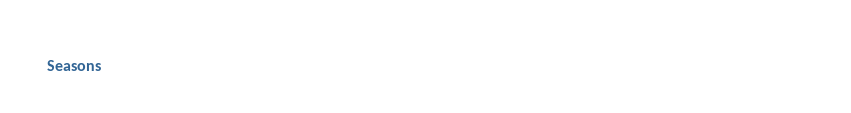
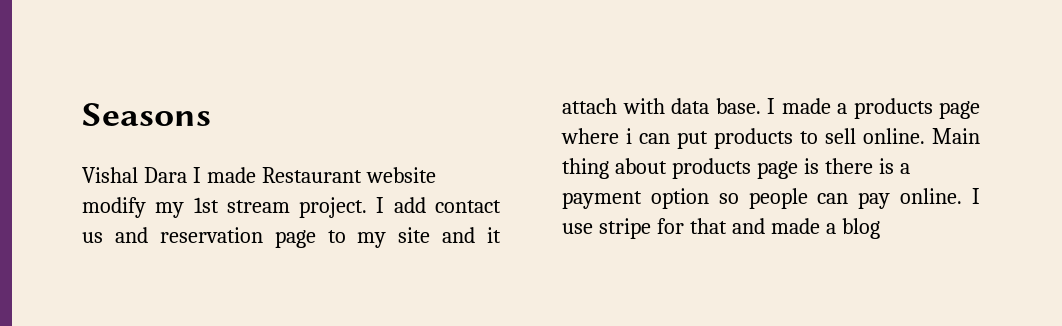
+ Vishal Dara I made Restaurant website modify my 1st stream project. I add contact us and reservation page to my site and it attach with data base. I made a products page where i can put products to sell online. Main thing about products page is there is a payment option so people can pay online. I use stripe for that and made a blog

